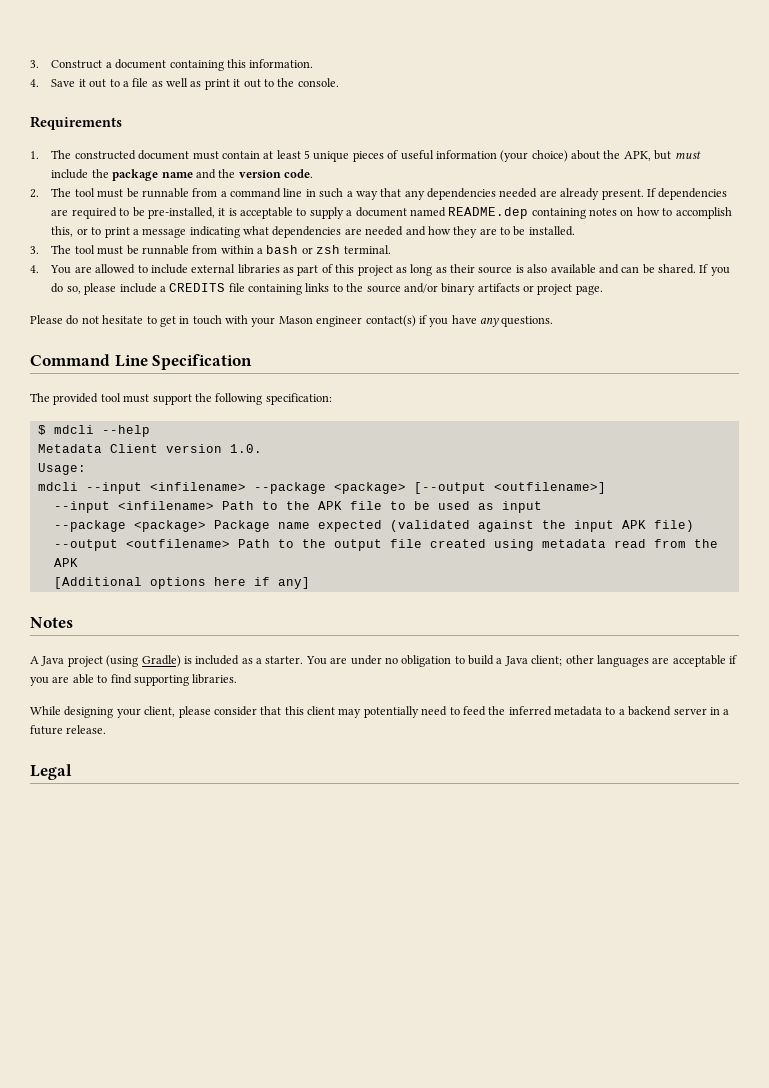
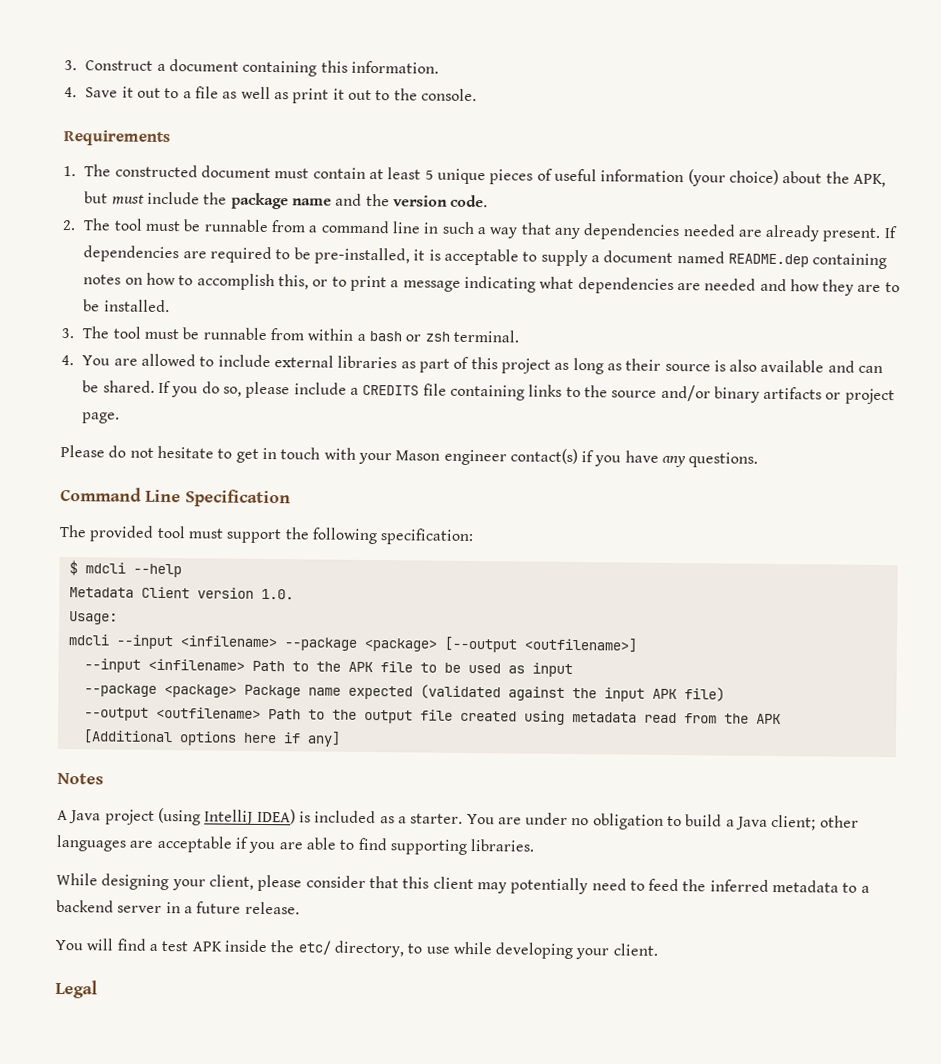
- A Java project (using Gradle) is included as a starter.
+ A Java project (using IntelliJ IDEA) is included as a starter.
+ You will find a test APK inside the etc/ directory, to use while developing your client.

